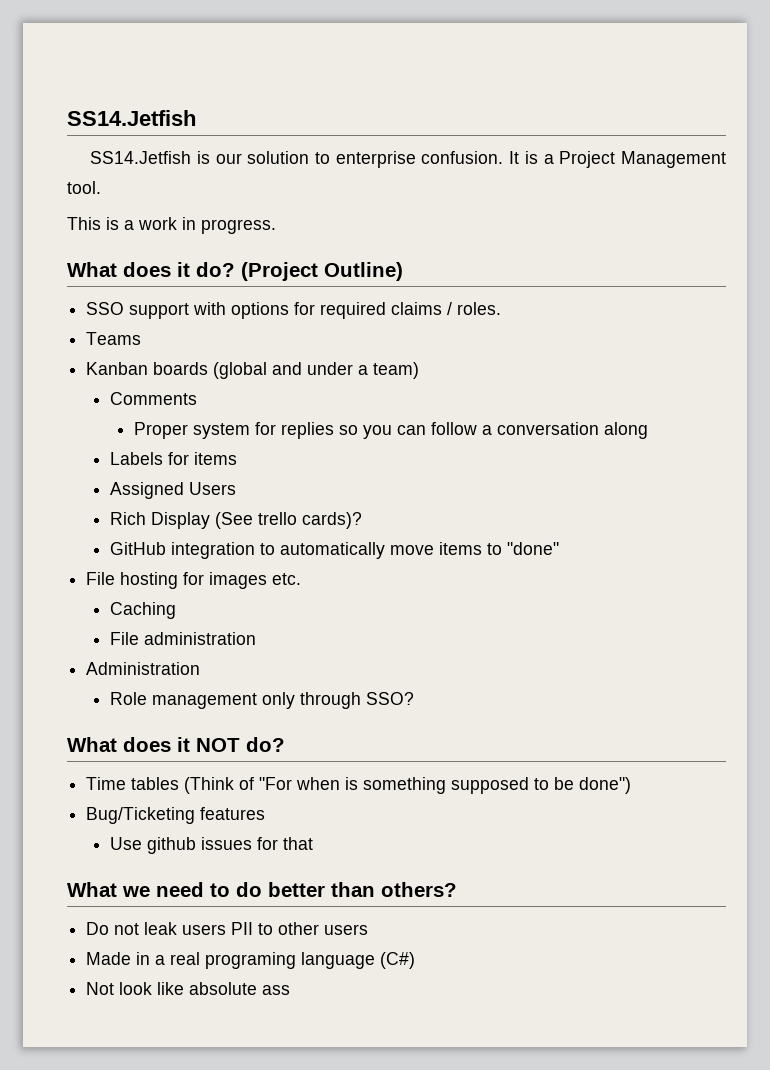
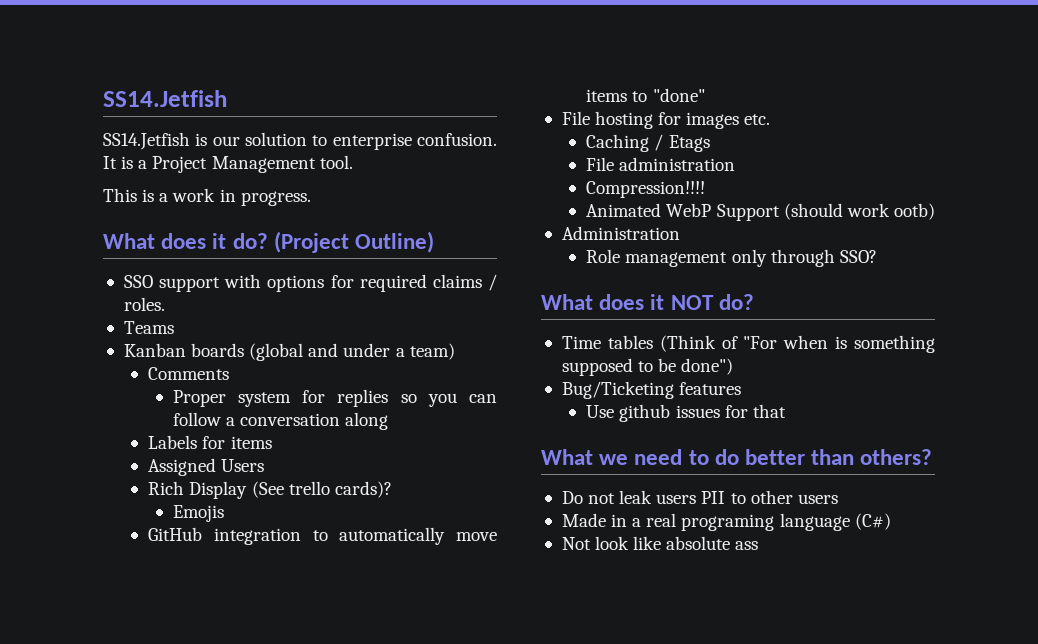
+ Emojis
- Caching
+ Caching / Etags
+ Compression!!!!
+ Animated WebP Support (should work ootb)

